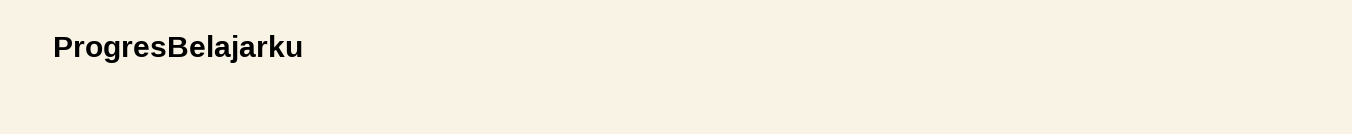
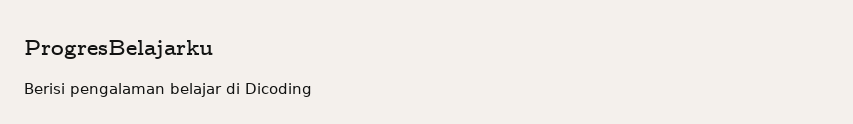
+ Berisi pengalaman belajar di Dicoding

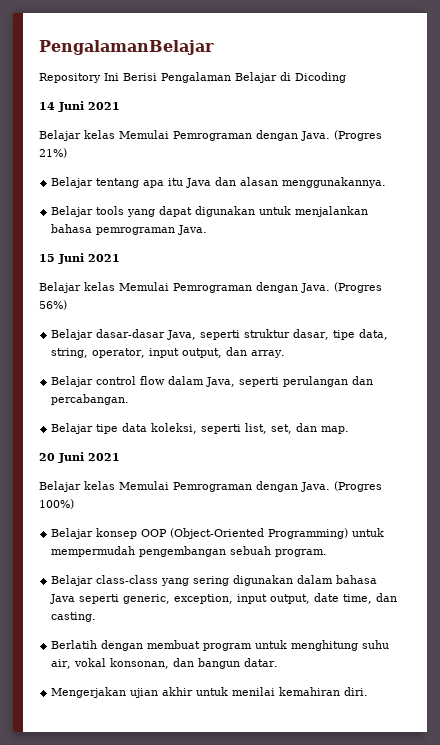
- ProgresBelajarku
- Berisi pengalaman belajar di Dicoding
+ PengalamanBelajar
+ Repository Ini Berisi Pengalaman Belajar di Dicoding
+ 14 Juni 2021
+ Belajar kelas Memulai Pemrograman dengan Java. (Progres 21%)
+ Belajar tentang apa itu Java dan alasan menggunakannya.
+ Belajar tools yang dapat digunakan untuk menjalankan bahasa pemrograman Java.
+ 15 Juni 2021
+ Belajar kelas Memulai Pemrograman dengan Java. (Progres 56%)
+ Belajar dasar-dasar Java, seperti struktur dasar, tipe data, string, operator, input output, dan array.
+ Belajar control flow dalam Java, seperti perulangan dan percabangan.
+ Belajar tipe data koleksi, seperti list, set, dan map.
+ 20 Juni 2021
+ Belajar kelas Memulai Pemrograman dengan Java. (Progres 100%)
+ Belajar konsep OOP (Object-Oriented Programming) untuk mempermudah pengembangan sebuah program.
+ Belajar class-class yang sering digunakan dalam bahasa Java seperti generic, exception, input output, date time, dan casting.
+ Berlatih dengan membuat program untuk menghitung suhu air, vokal konsonan, dan bangun datar.
+ Mengerjakan ujian akhir untuk menilai kemahiran diri.

